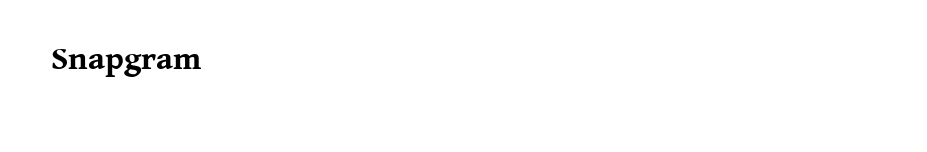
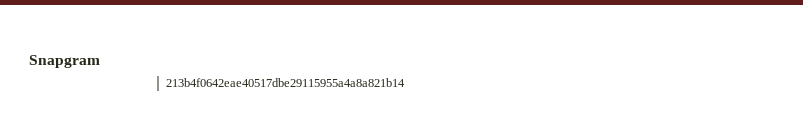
+ 213b4f0642eae40517dbe29115955a4a8a821b14

